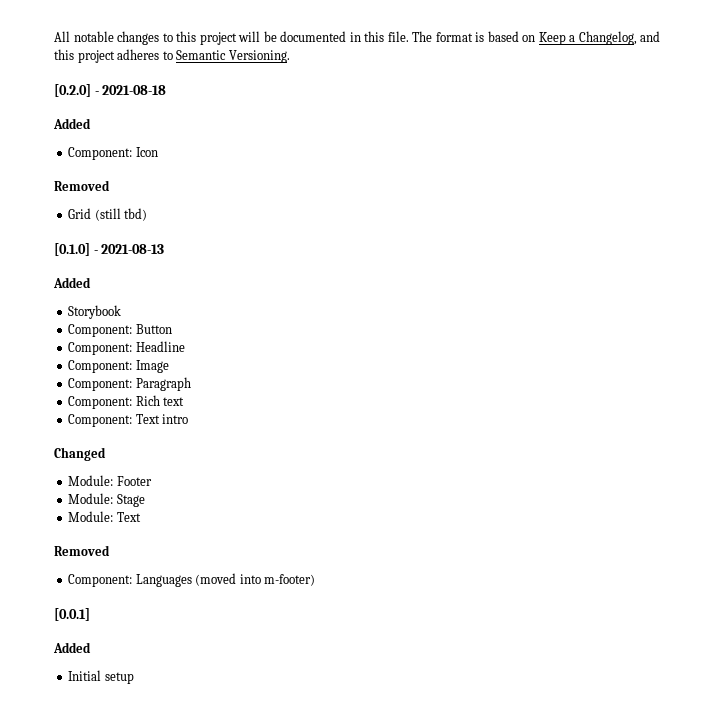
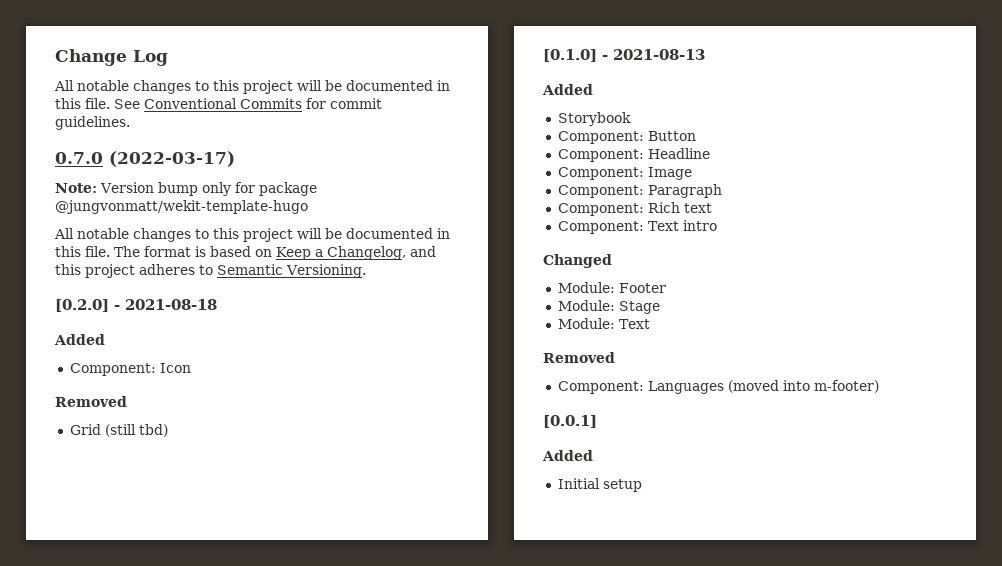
+ Change Log
+ All notable changes to this project will be documented in this file. See Conventional Commits for commit guidelines.
+ 0.7.0 (2022-03-17)
+ Note: Version bump only for package @jungvonmatt/wekit-template-hugo

